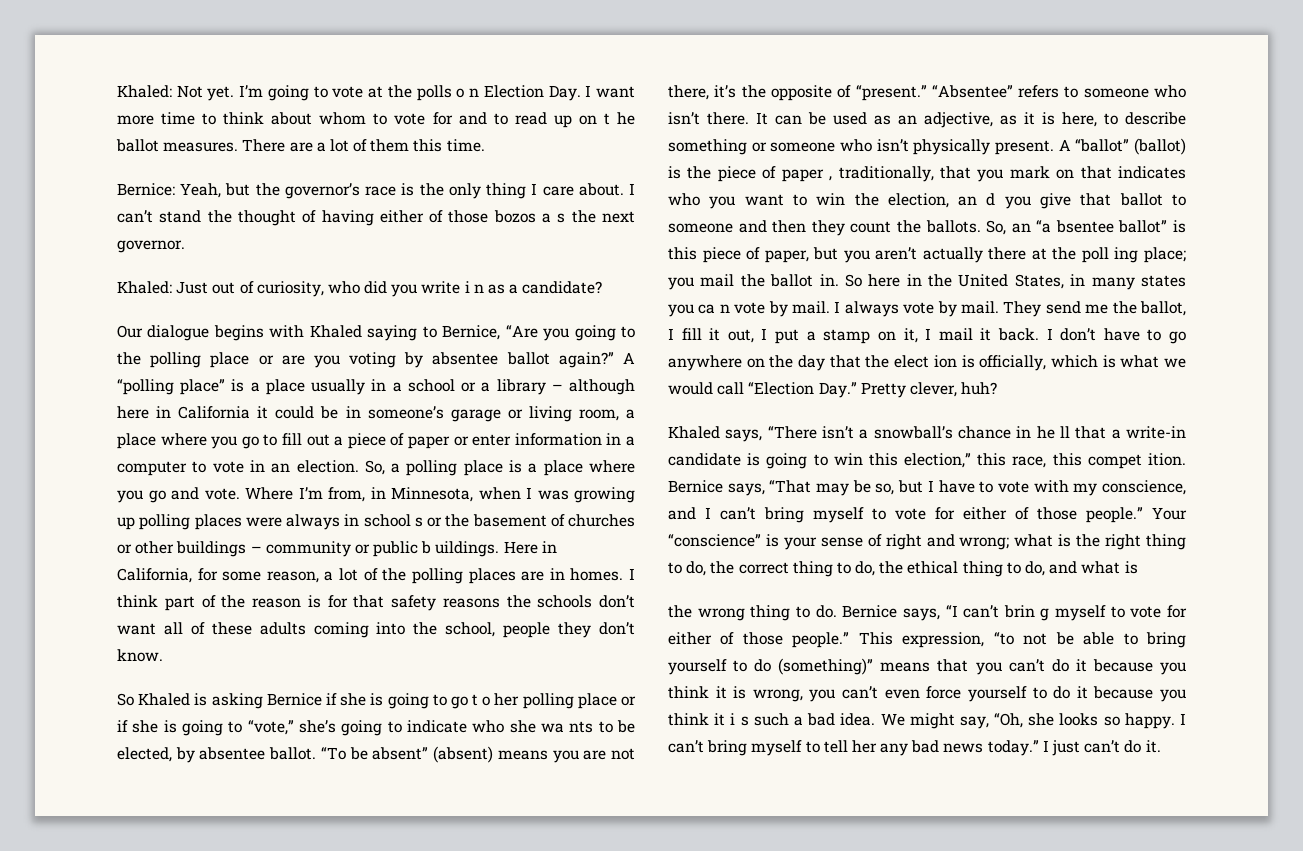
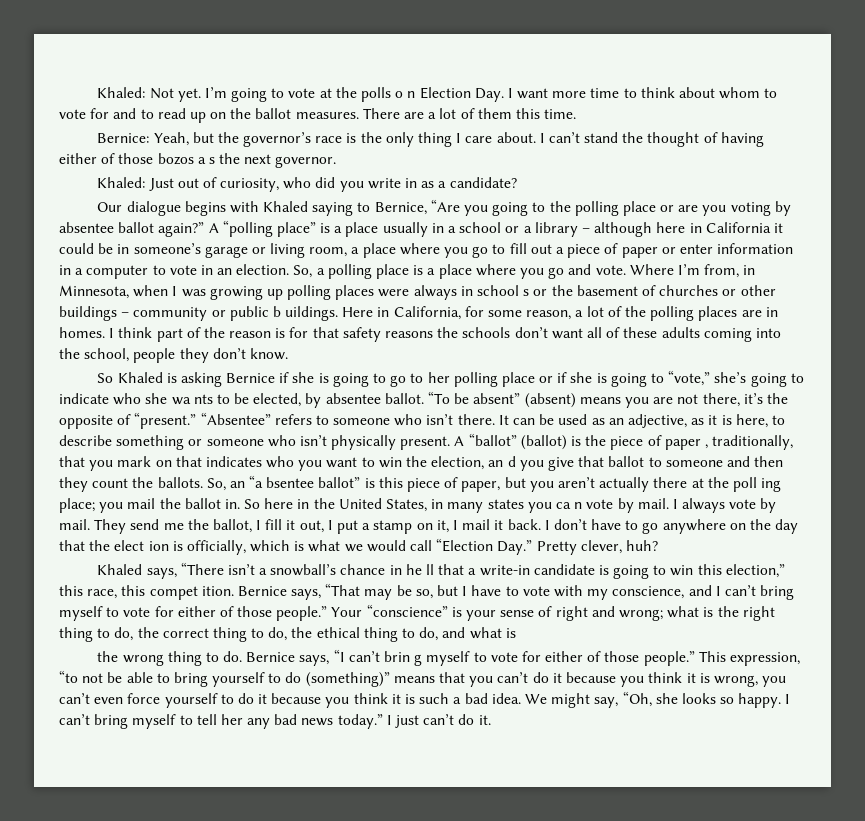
- I’m going to vote at the polls o n Election Day. I want more time to think about whom to vote for and to read up on t he ballot measures.
+ I’m going to vote at the polls o n Election Day. I want more time to think about whom to vote for and to read up on the ballot measures.
- Khaled: Just out of curiosity, who did you write i n as a candidate?
+ Khaled: Just out of curiosity, who did you write in as a candidate?
- So Khaled is asking Bernice if she is going to go t o her polling place or if she is going to “vote,” she’s going to indicate who she wa nts to be elected, by absentee ballot.
+ So Khaled is asking Bernice if she is going to go to her polling place or if she is going to “vote,” she’s going to indicate who she wa nts to be elected, by absentee ballot.
- This expression, “to not be able to bring yourself to do (something)” means that you can’t do it because you think it is wrong, you can’t even force yourself to do it because you think it i s such a bad idea.
+ This expression, “to not be able to bring yourself to do (something)” means that you can’t do it because you think it is wrong, you can’t even force yourself to do it because you think it is such a bad idea.

